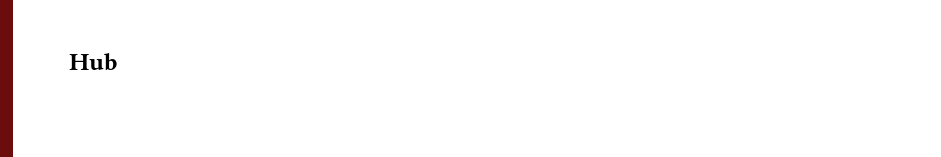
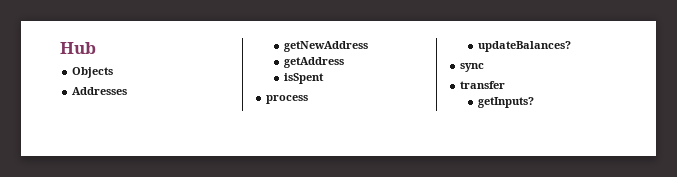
+ Objects
+ Addresses
+ getNewAddress
+ getAddress
+ isSpent
+ process
+ updateBalances?
+ sync
+ transfer
+ getInputs?

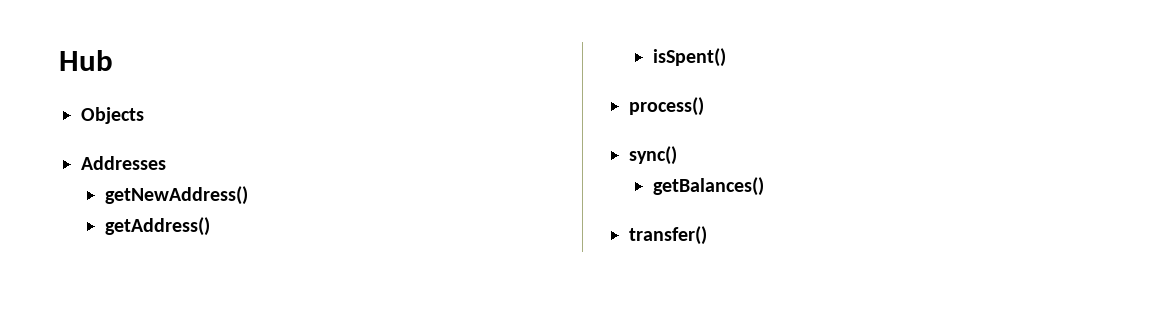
- getNewAddress
- getAddress
- isSpent
- process
- updateBalances?
- sync
- transfer
- getInputs?
+ getNewAddress()
+ getAddress()
+ isSpent()
+ process()
+ sync()
+ getBalances()
+ transfer()

